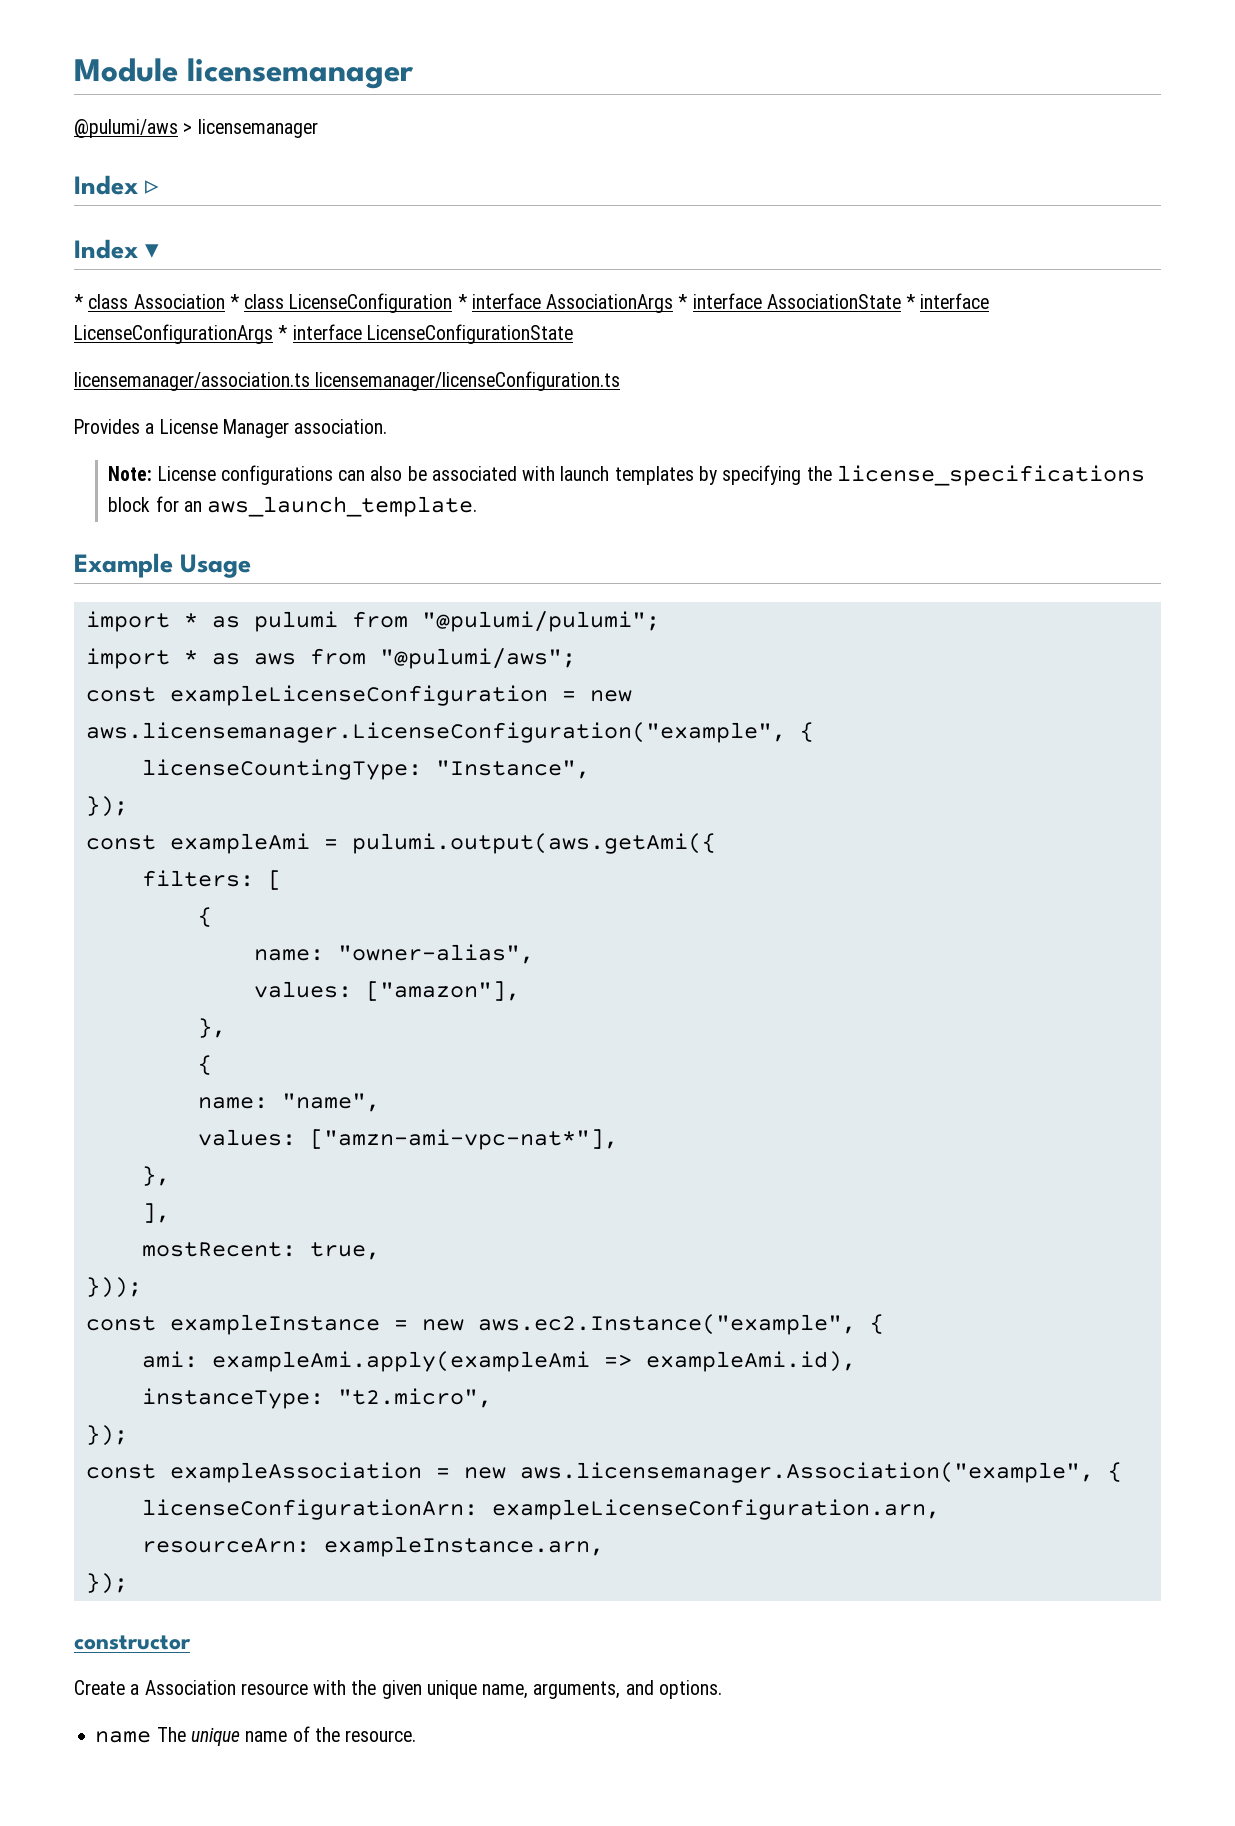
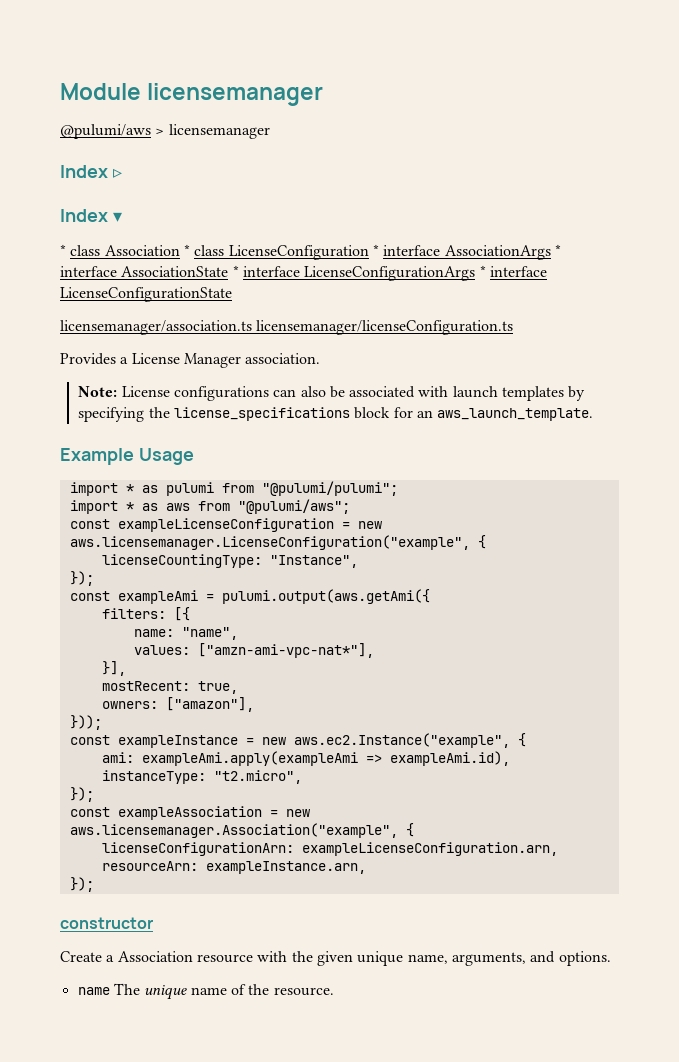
- filters: [
- {
- name: "owner-alias",
- values: ["amazon"],
- },
- {
+ filters: [{
  values: ["amzn-ami-vpc-nat*"],
- },
- ],
+ }],
+ owners: ["amazon"],

